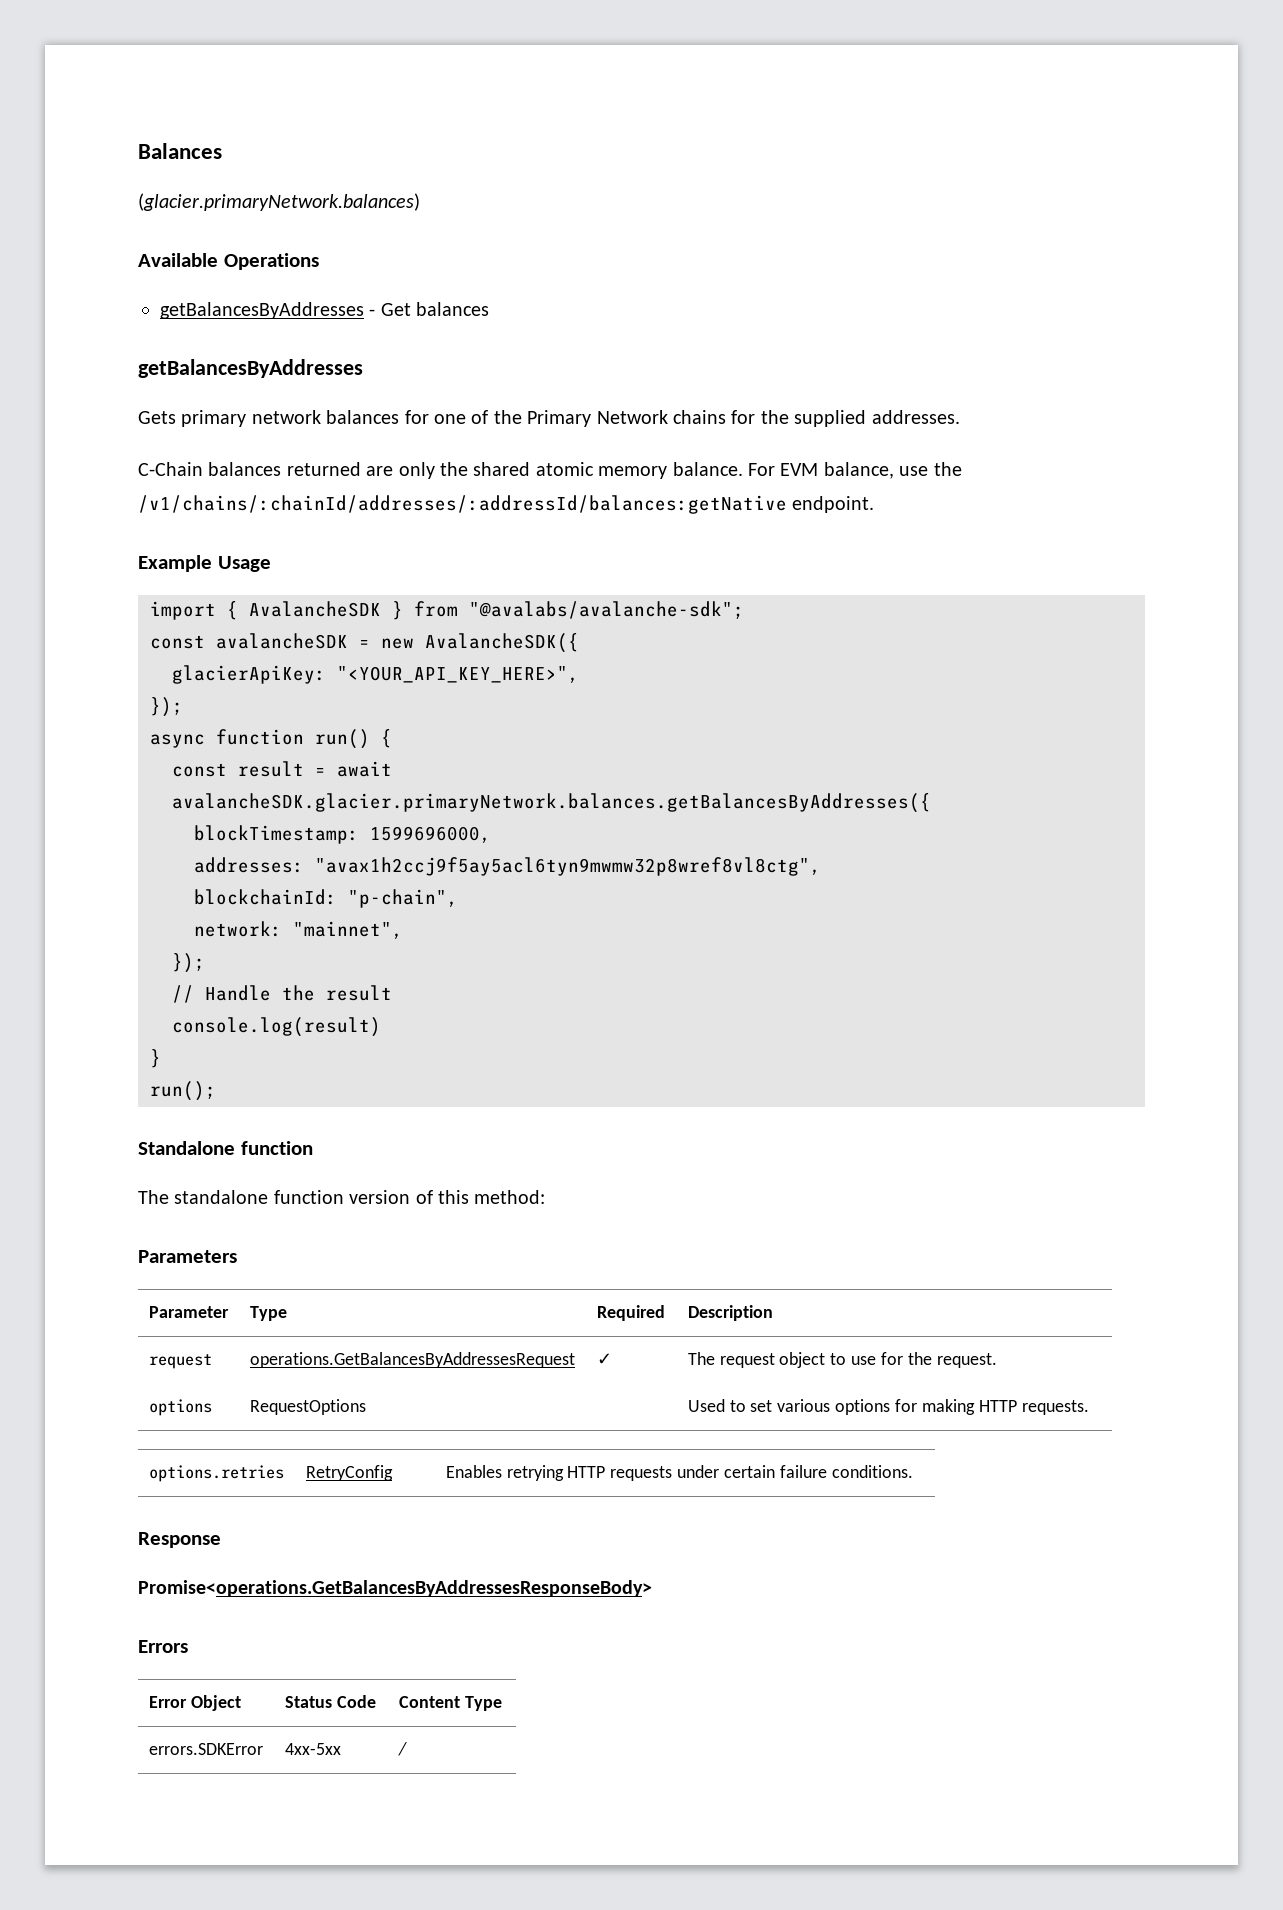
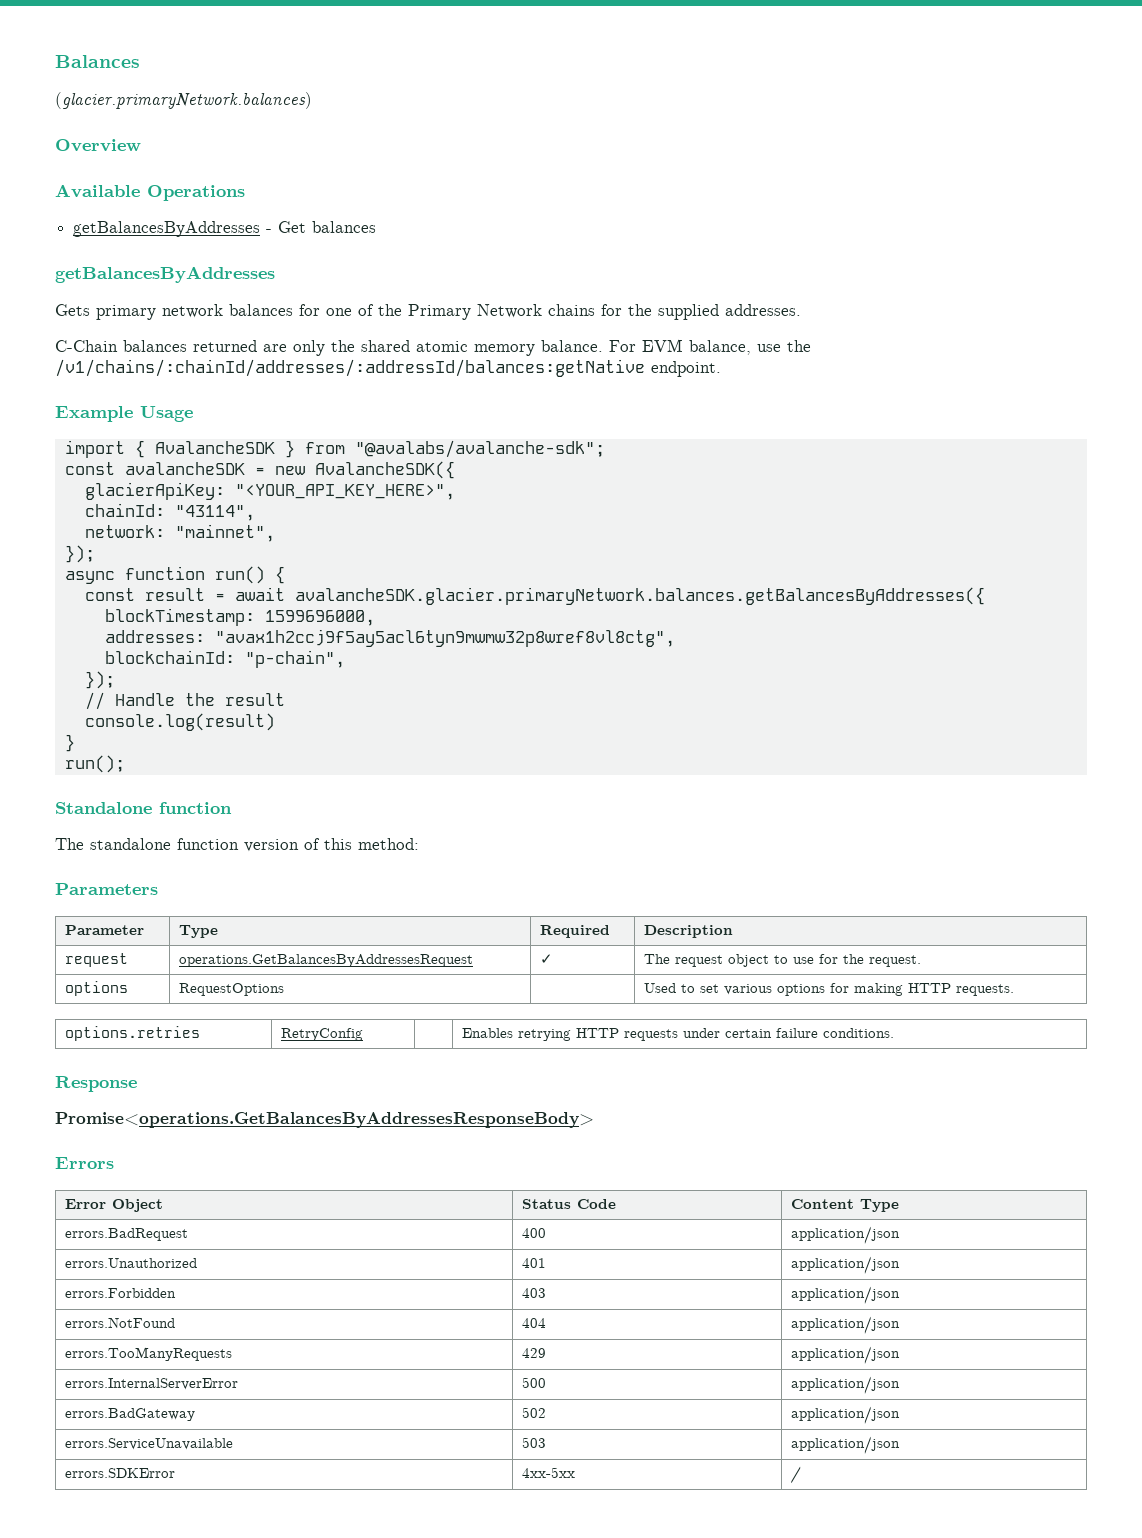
+ Overview
+ chainId: "43114",
+ network: "mainnet",
- network: "mainnet",
+ errors.BadRequest | 400 | application/json
+ errors.Unauthorized | 401 | application/json
+ errors.Forbidden | 403 | application/json
+ errors.NotFound | 404 | application/json
+ errors.TooManyRequests | 429 | application/json
+ errors.InternalServerError | 500 | application/json
+ errors.BadGateway | 502 | application/json
+ errors.ServiceUnavailable | 503 | application/json

